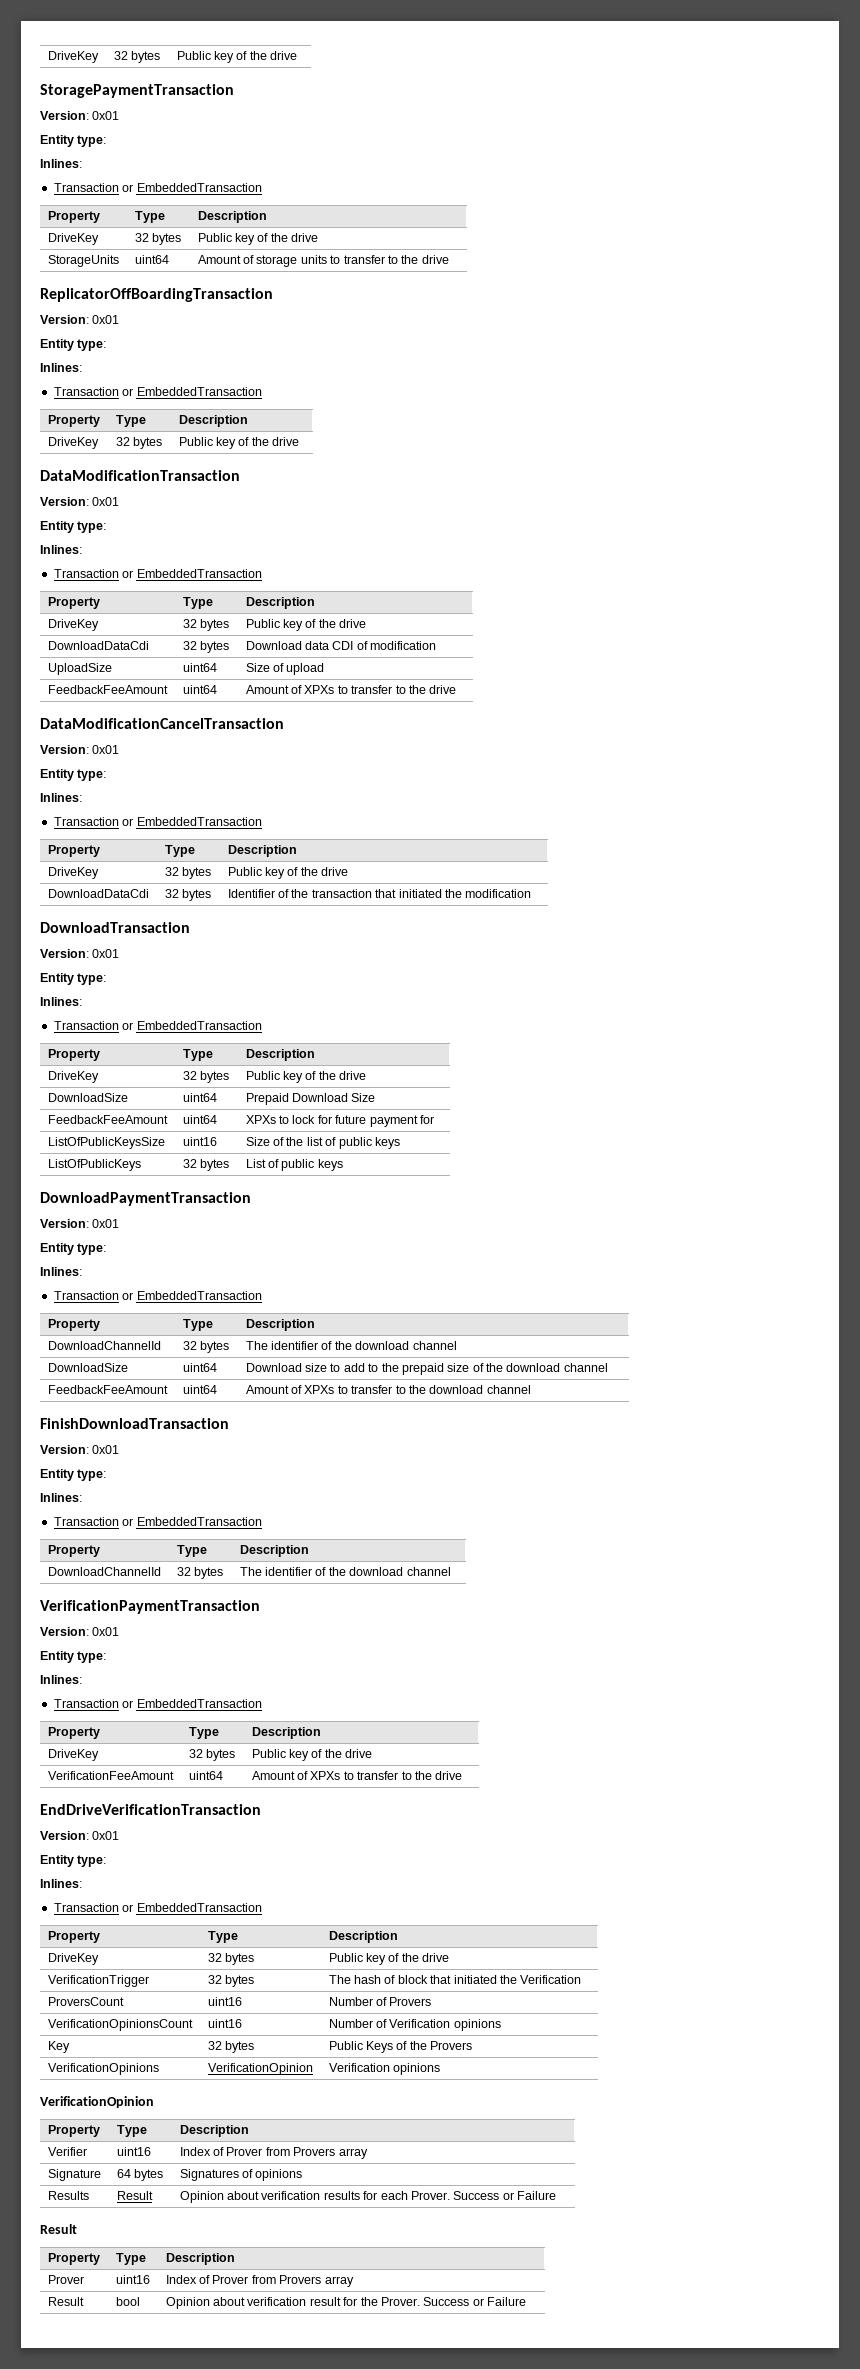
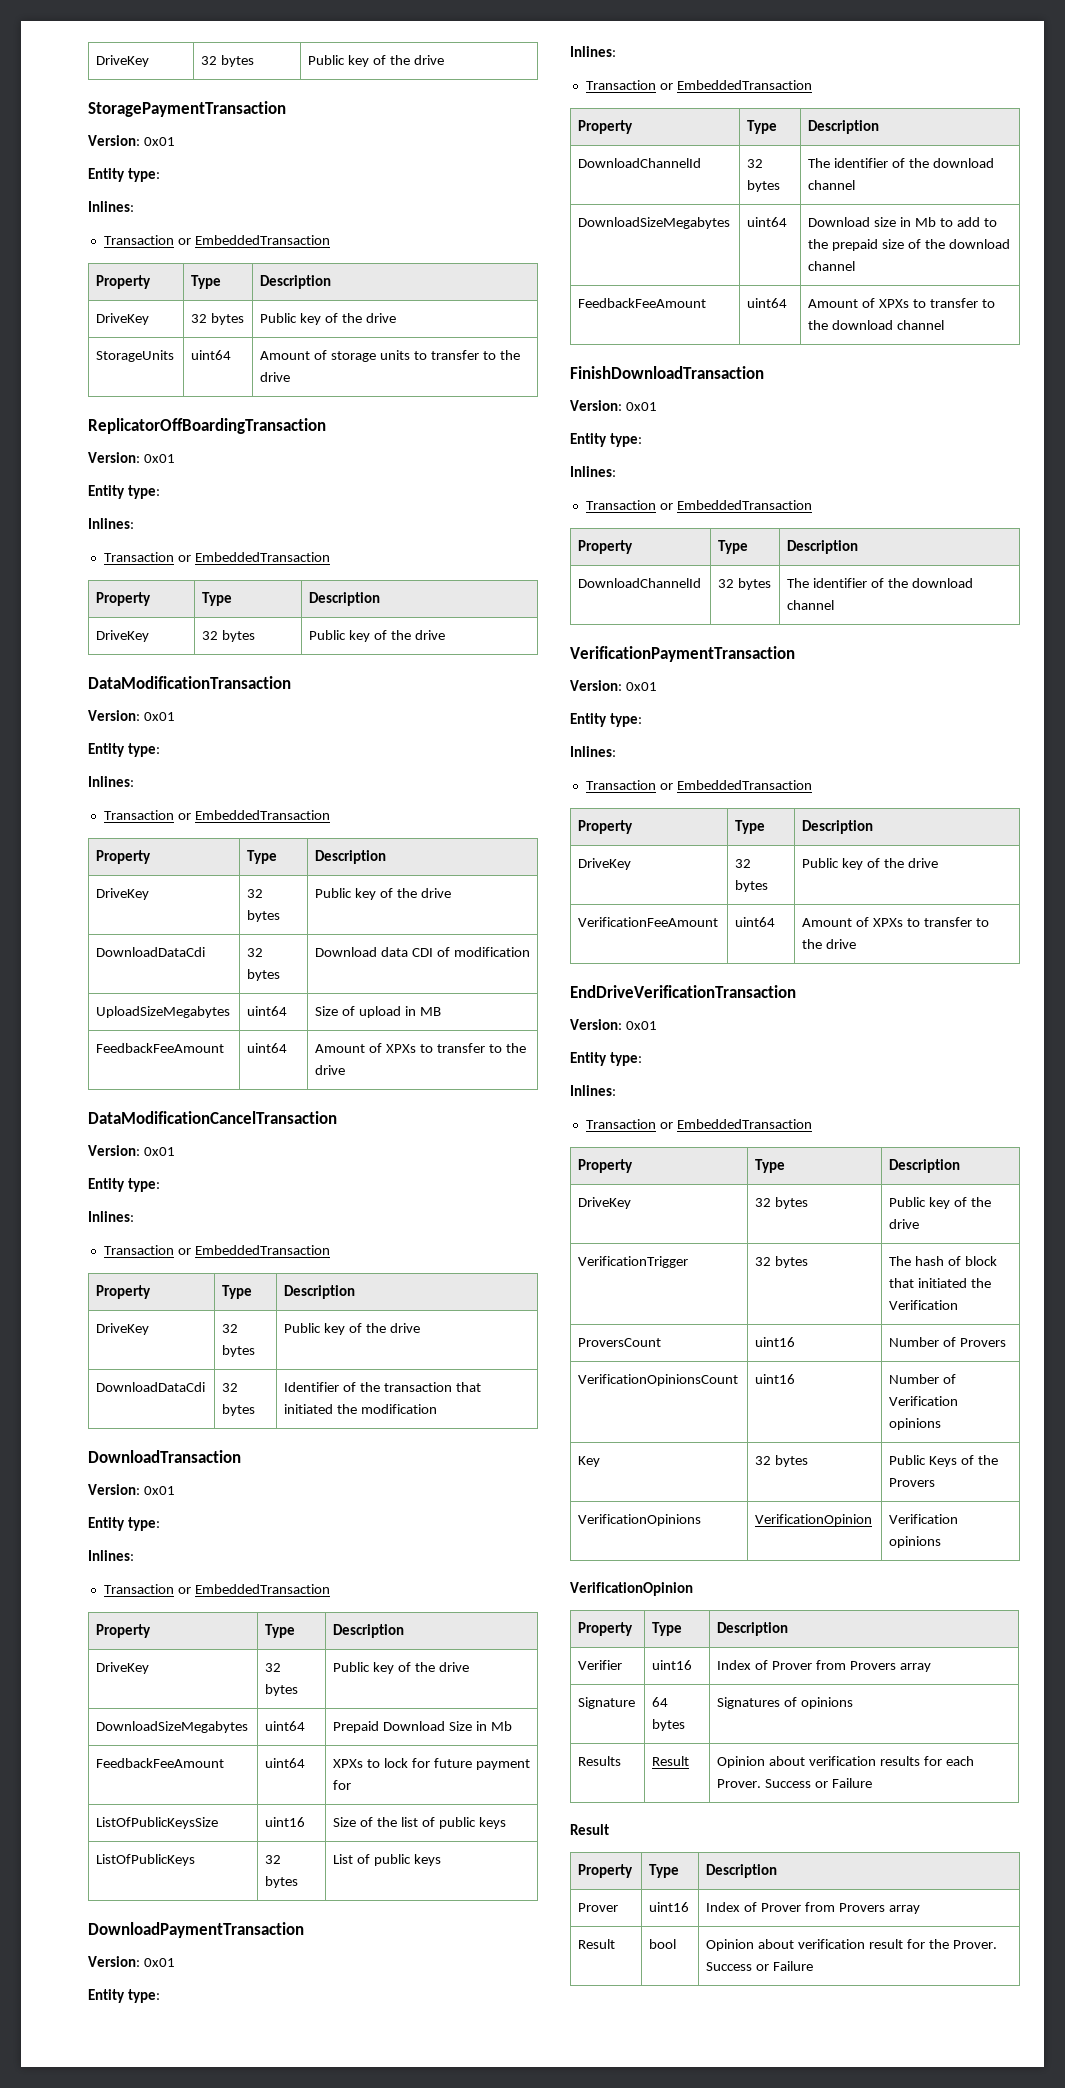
- UploadSize | uint64 | Size of upload
+ UploadSizeMegabytes | uint64 | Size of upload in MB
- DownloadSize | uint64 | Prepaid Download Size
+ DownloadSizeMegabytes | uint64 | Prepaid Download Size in Mb
- DownloadSize | uint64 | Download size to add to the prepaid size of the download channel
+ DownloadSizeMegabytes | uint64 | Download size in Mb to add to the prepaid size of the download channel

